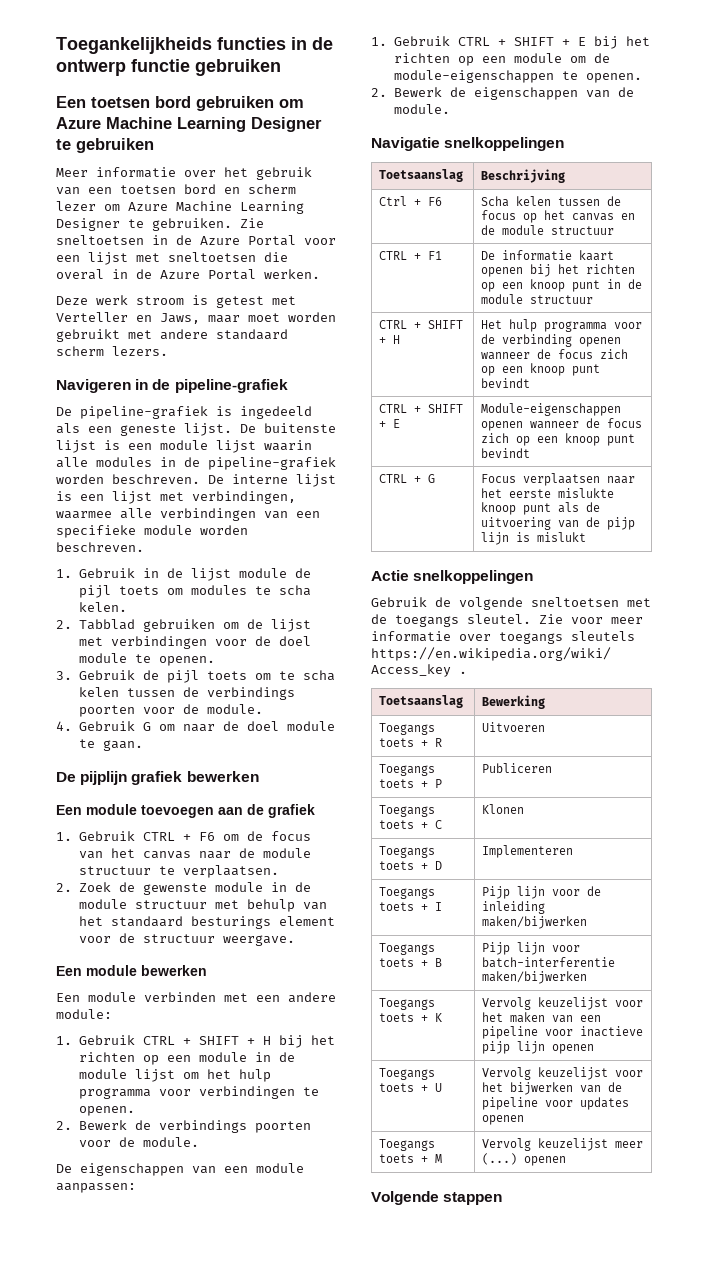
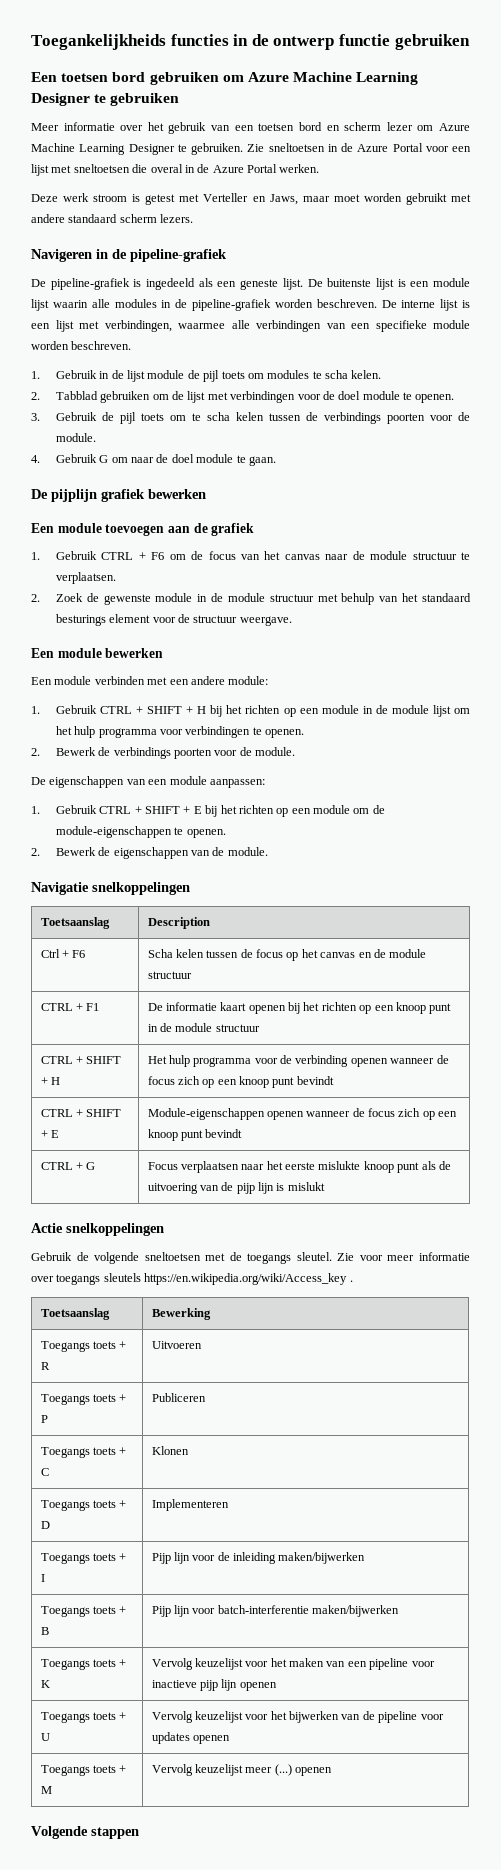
- Toetsaanslag | Beschrijving
+ Toetsaanslag | Description

